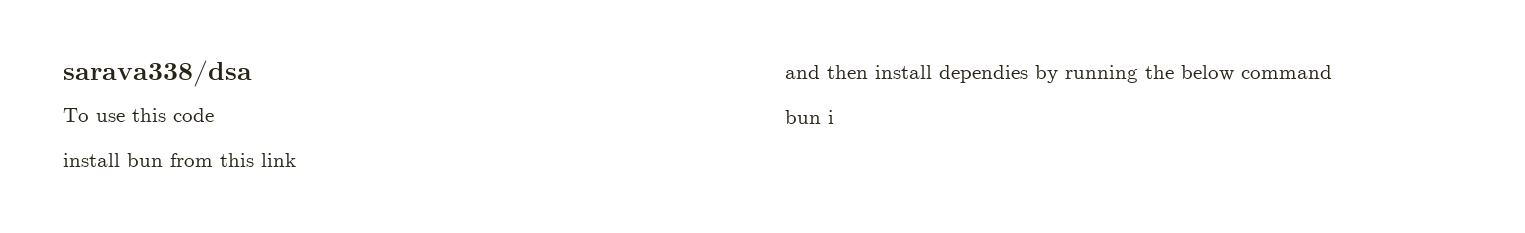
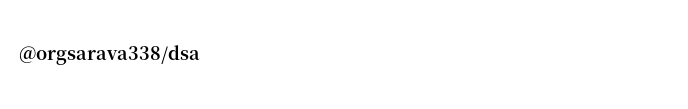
- sarava338/dsa
- To use this code
- install bun from this link
- and then install dependies by running the below command
- bun i
+ @orgsarava338/dsa

